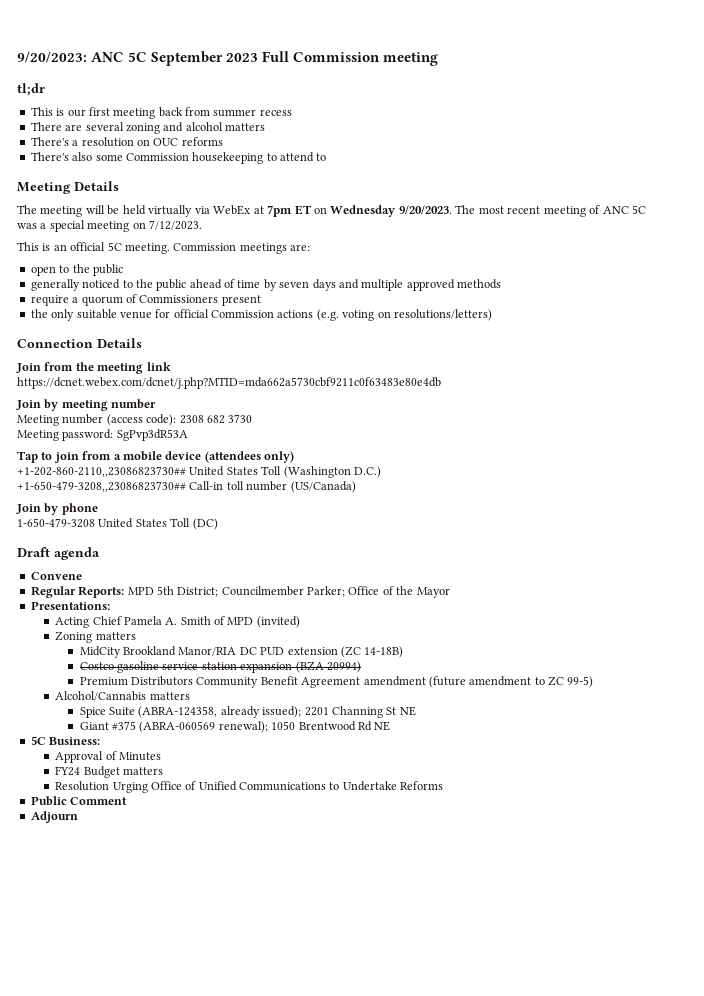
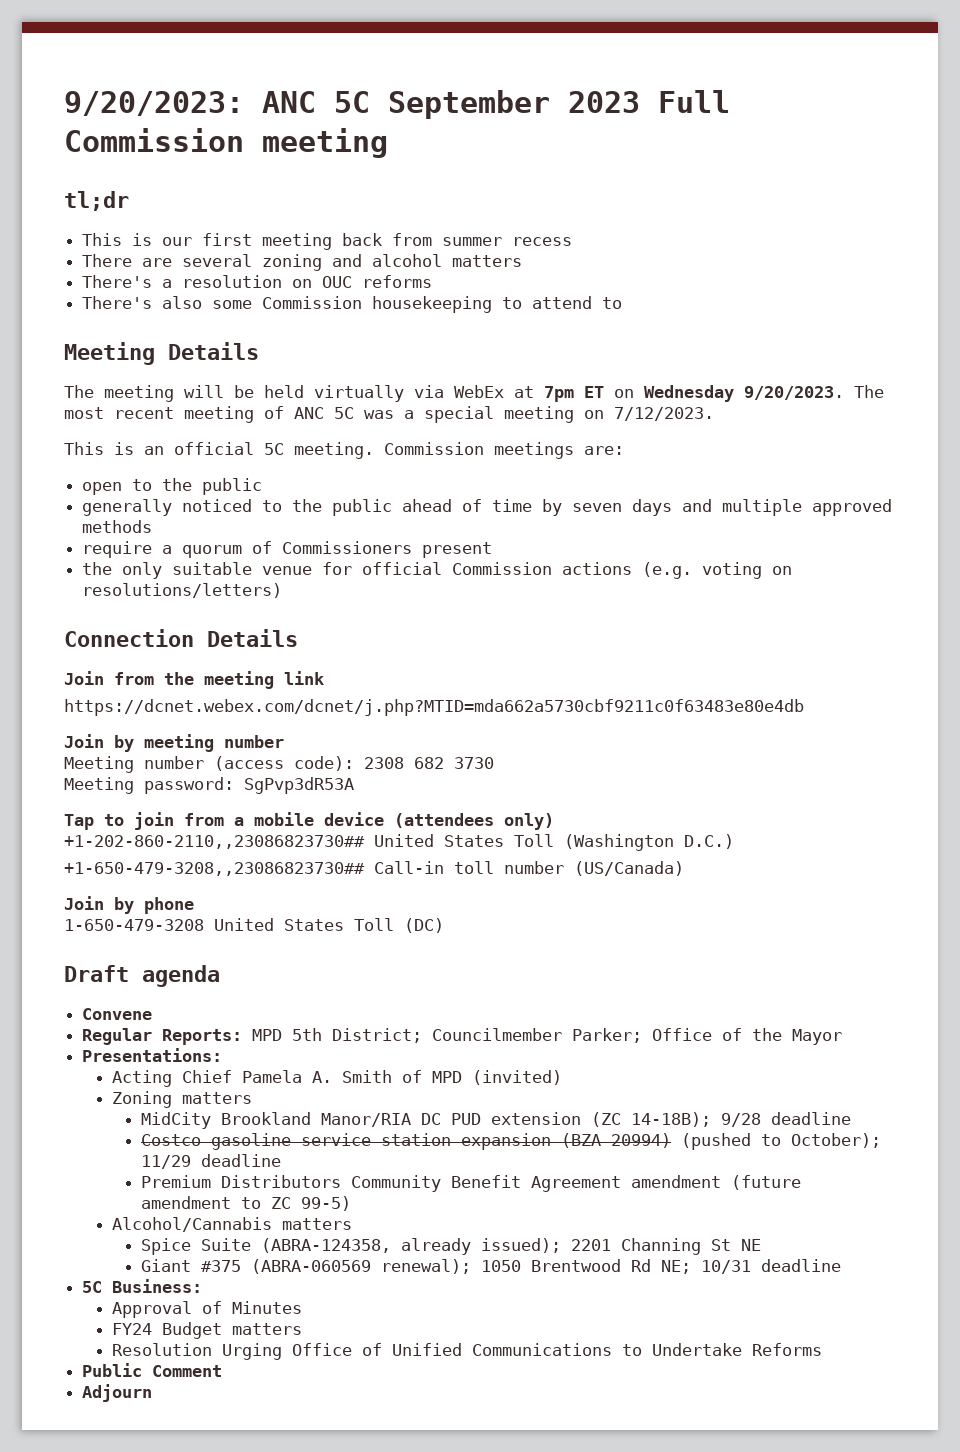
- MidCity Brookland Manor/RIA DC PUD extension (ZC 14-18B)
+ MidCity Brookland Manor/RIA DC PUD extension (ZC 14-18B); 9/28 deadline
- Costco gasoline service station expansion (BZA 20994)
+ Costco gasoline service station expansion (BZA 20994) (pushed to October); 11/29 deadline
- Giant #375 (ABRA-060569 renewal); 1050 Brentwood Rd NE
+ Giant #375 (ABRA-060569 renewal); 1050 Brentwood Rd NE; 10/31 deadline

